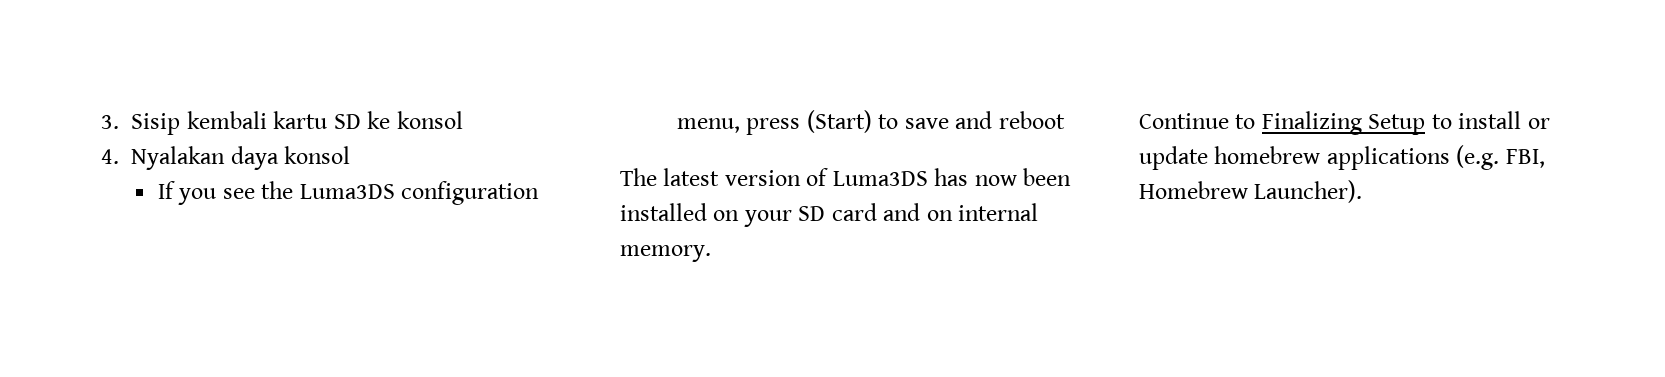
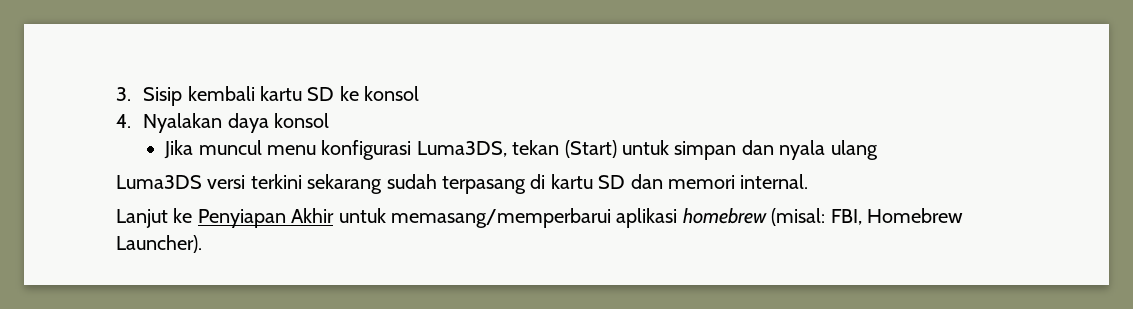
- If you see the Luma3DS configuration menu, press (Start) to save and reboot
- The latest version of Luma3DS has now been installed on your SD card and on internal memory.
- Continue to Finalizing Setup to install or update homebrew applications (e.g. FBI, Homebrew Launcher).
+ Jika muncul menu konfigurasi Luma3DS, tekan (Start) untuk simpan dan nyala ulang
+ Luma3DS versi terkini sekarang sudah terpasang di kartu SD dan memori internal.
+ Lanjut ke Penyiapan Akhir untuk memasang/memperbarui aplikasi homebrew (misal: FBI, Homebrew Launcher).

